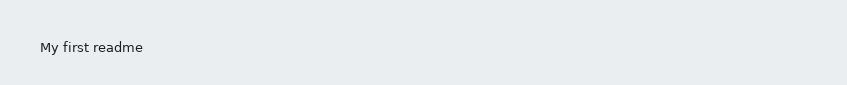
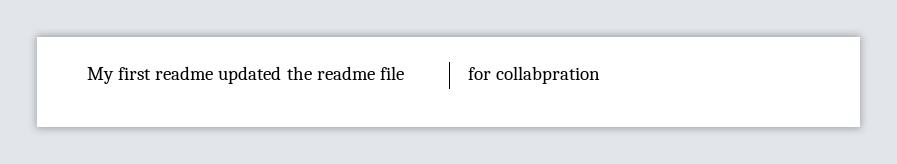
- My first readme
+ My first readme updated the readme file for collabpration

